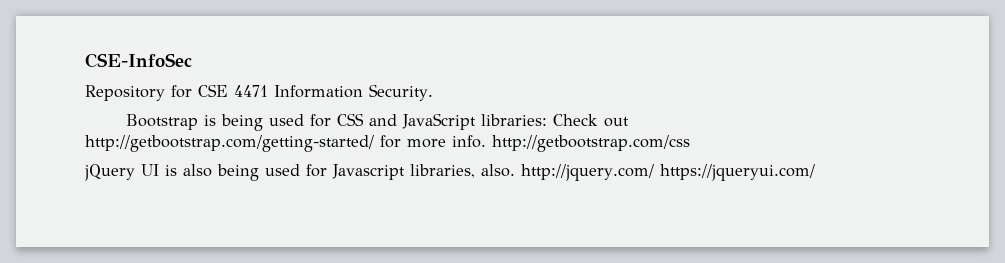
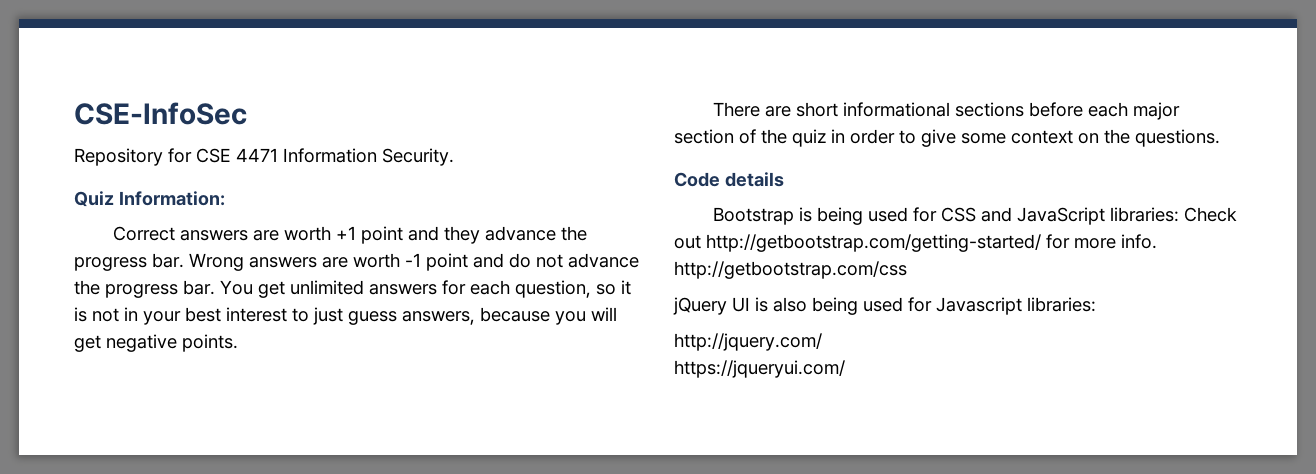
+ Quiz Information:
+ Correct answers are worth +1 point and they advance the progress bar. Wrong answers are worth -1 point and do not advance the progress bar. You get unlimited answers for each question, so it is not in your best interest to just guess answers, because you will get negative points.
+ There are short informational sections before each major section of the quiz in order to give some context on the questions.
+ Code details
- jQuery UI is also being used for Javascript libraries, also. http://jquery.com/ https://jqueryui.com/
+ jQuery UI is also being used for Javascript libraries:
+ http://jquery.com/
+ https://jqueryui.com/

